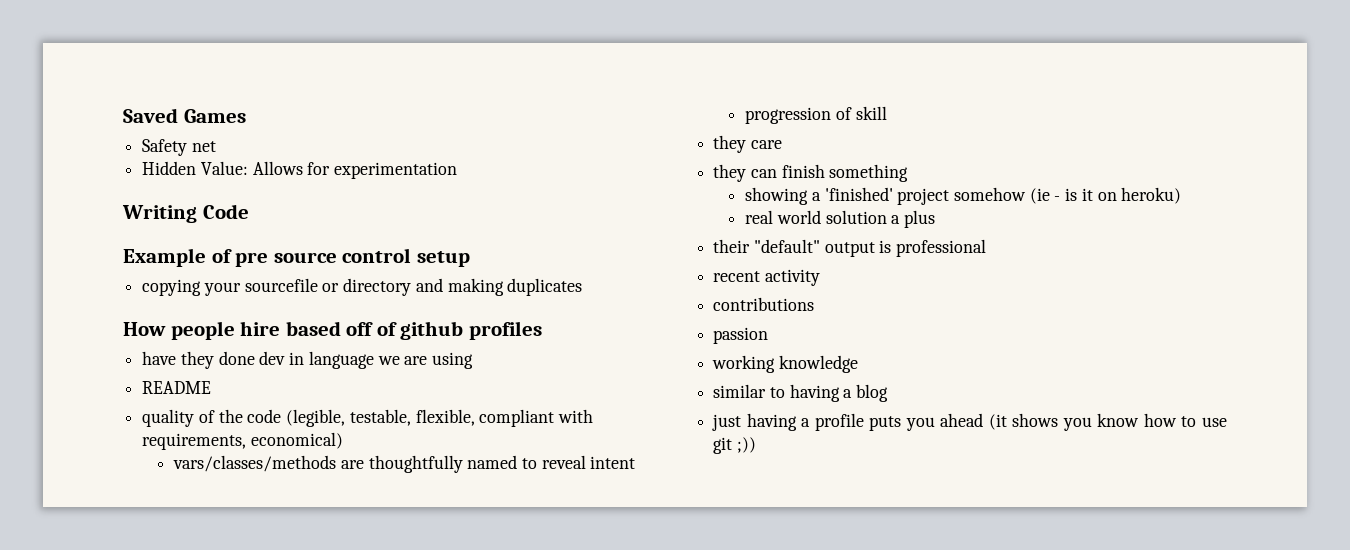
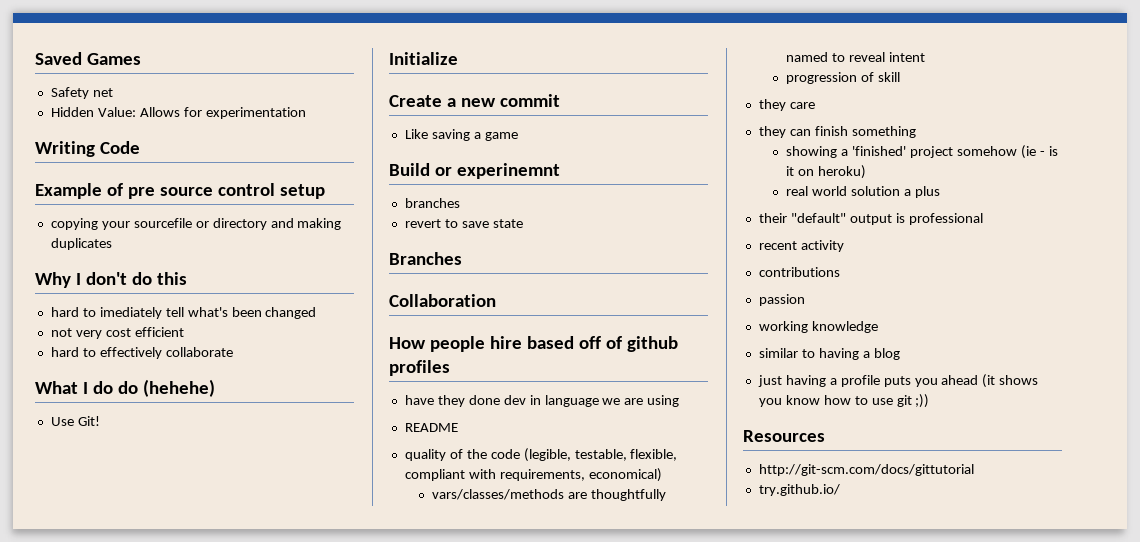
+ Why I don't do this
+ hard to imediately tell what's been changed
+ not very cost efficient
+ hard to effectively collaborate
+ What I do do (hehehe)
+ Use Git!
+ Initialize
+ Create a new commit
+ Like saving a game
+ Build or experinemnt
+ branches
+ revert to save state
+ Branches
+ Collaboration
+ Resources
+ http://git-scm.com/docs/gittutorial
+ try.github.io/

